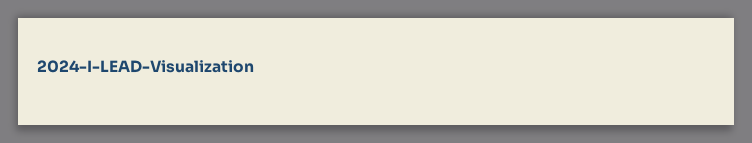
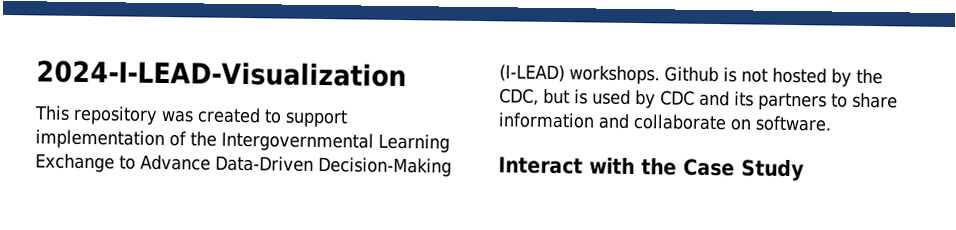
+ This repository was created to support implementation of the Intergovernmental Learning Exchange to Advance Data-Driven Decision-Making (I-LEAD) workshops. Github is not hosted by the CDC, but is used by CDC and its partners to share information and collaborate on software.
+ Interact with the Case Study

